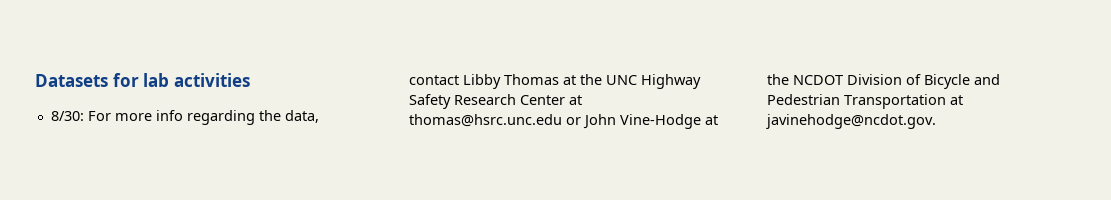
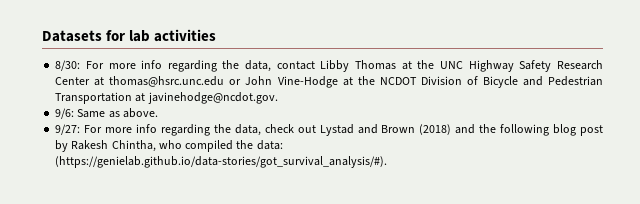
+ 9/6: Same as above.
+ 9/27: For more info regarding the data, check out Lystad and Brown (2018) and the following blog post by Rakesh Chintha, who compiled the data: (https://genielab.github.io/data-stories/got_survival_analysis/#).

